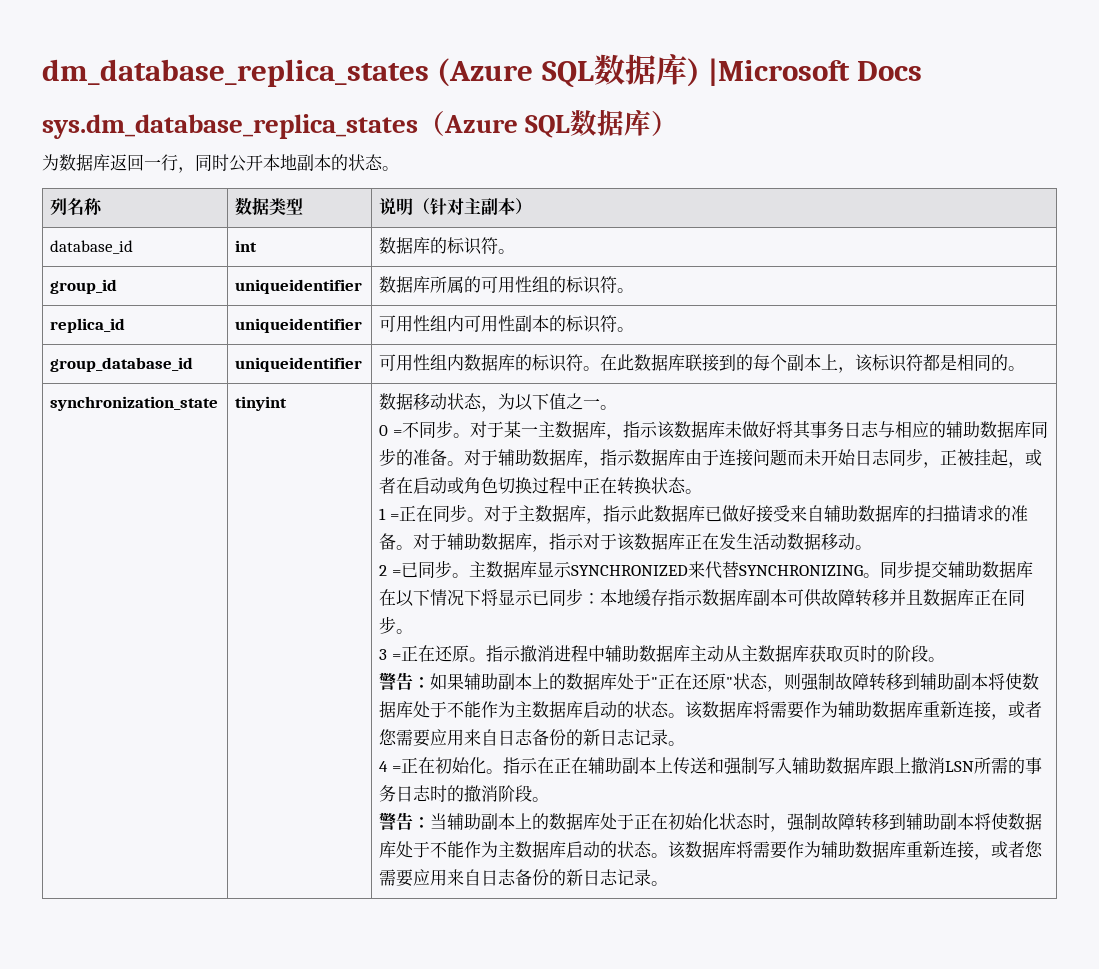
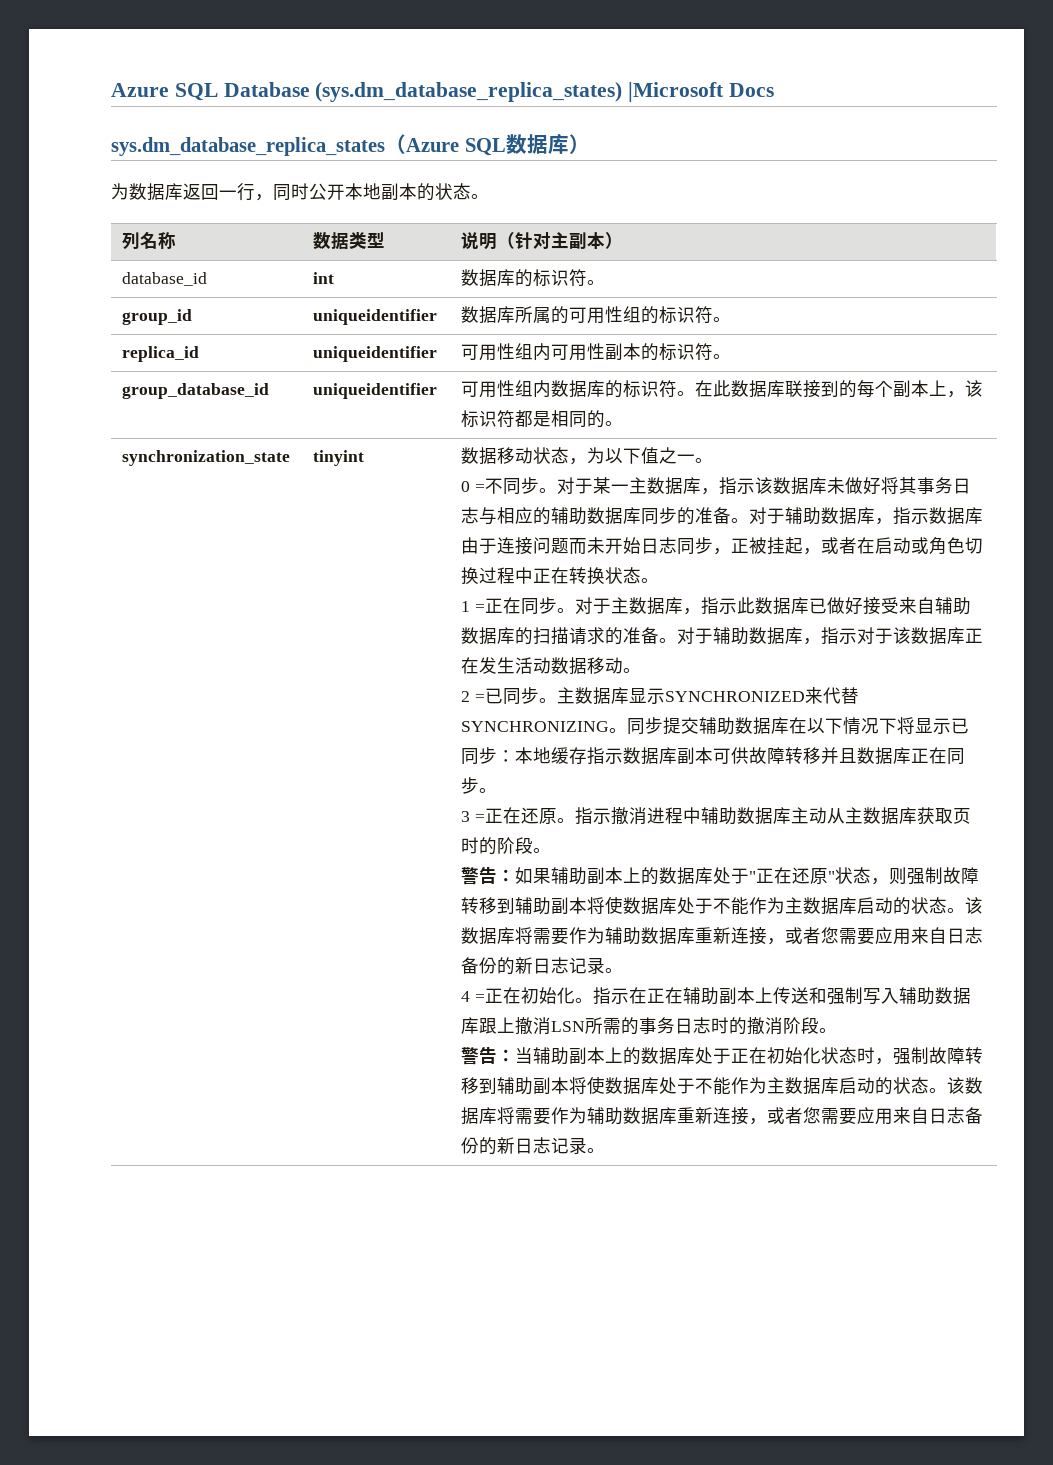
- dm_database_replica_states (Azure SQL数据库) |Microsoft Docs
+ Azure SQL Database (sys.dm_database_replica_states) |Microsoft Docs

